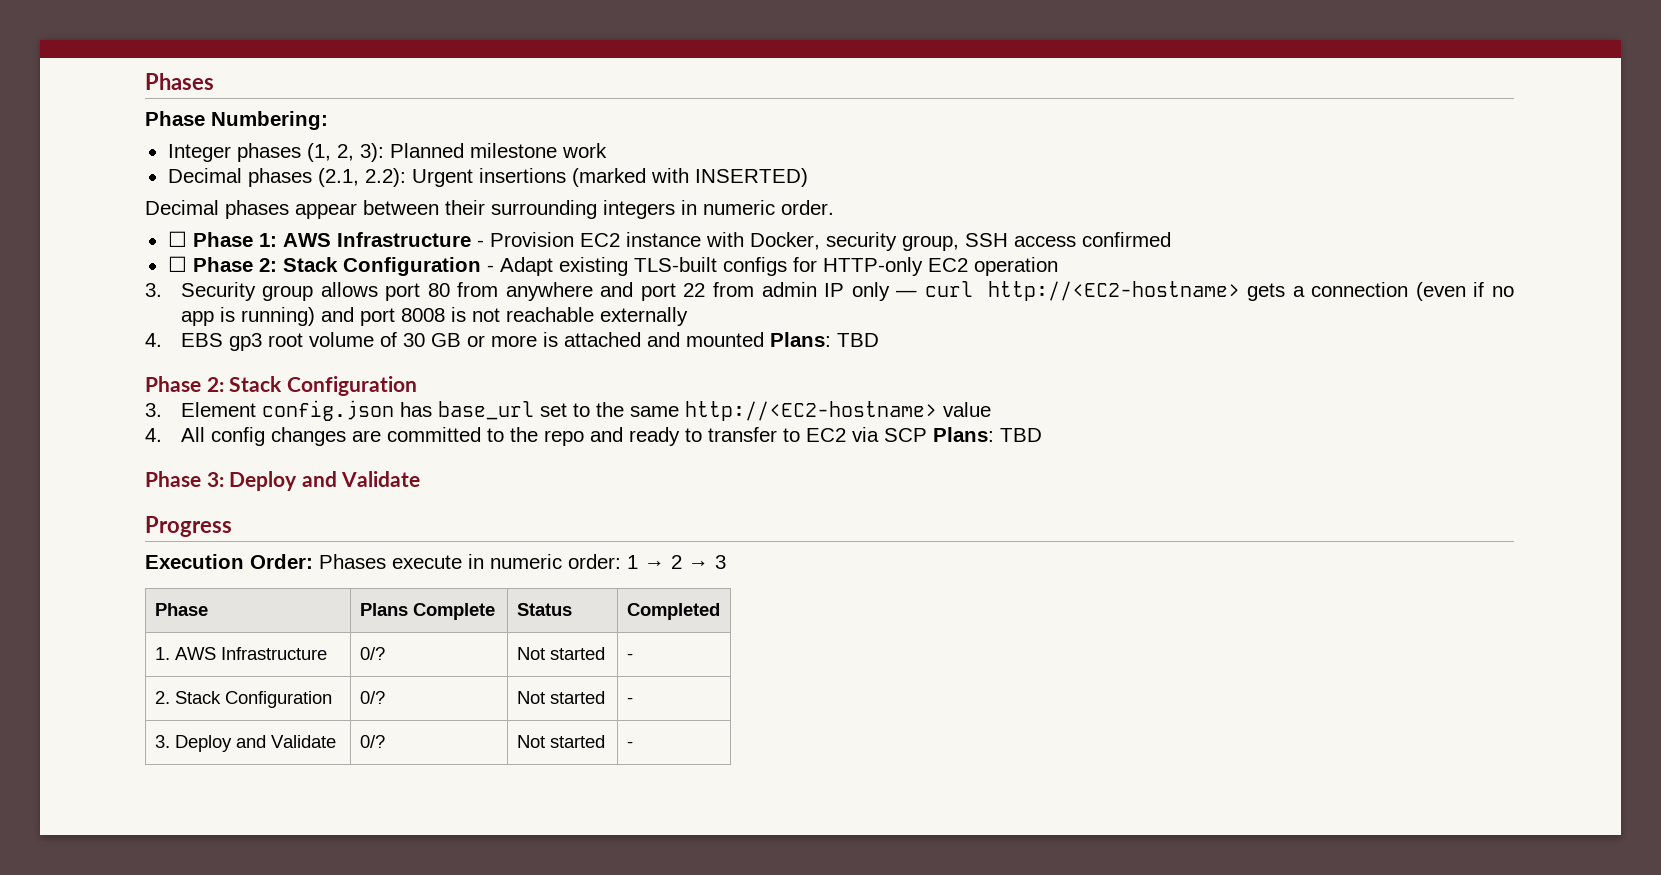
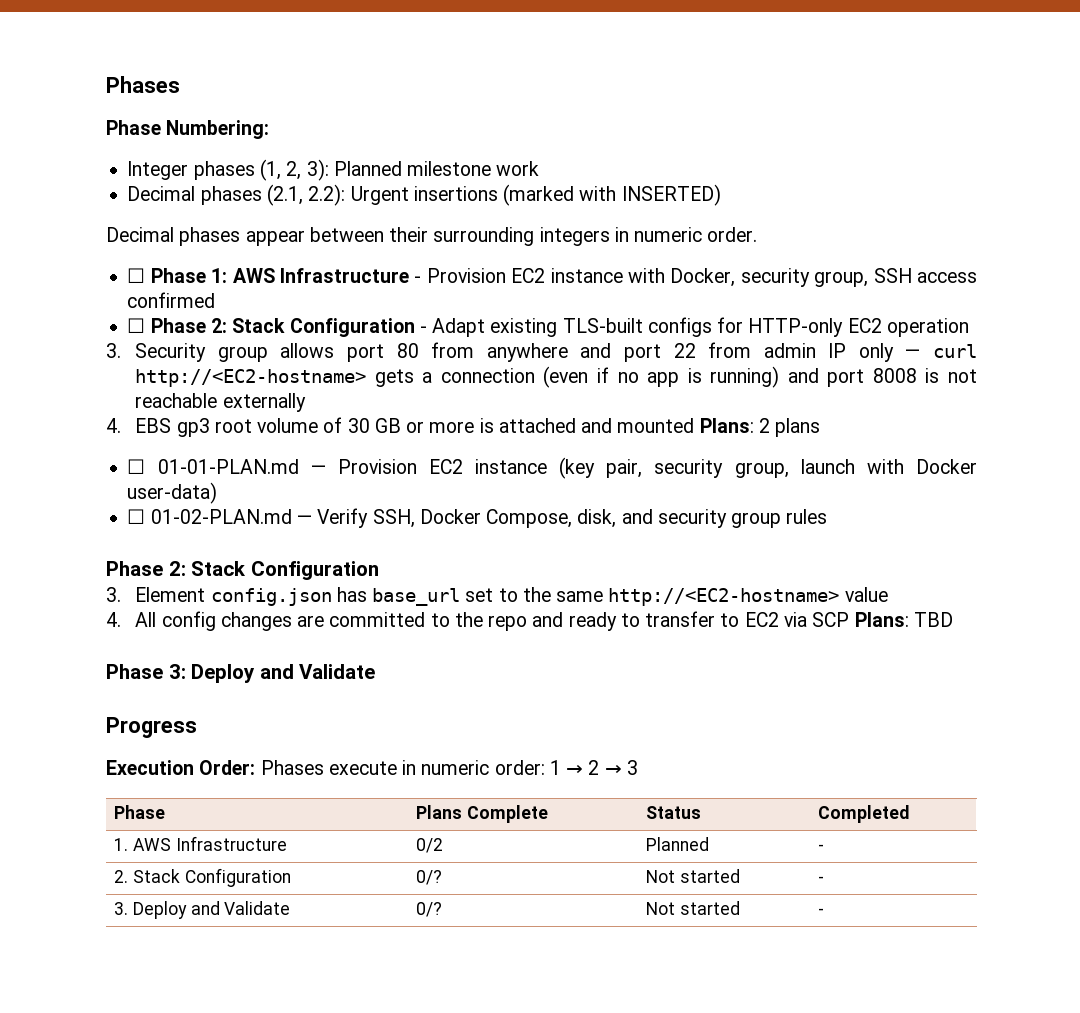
- 4. EBS gp3 root volume of 30 GB or more is attached and mounted Plans: TBD
+ 4. EBS gp3 root volume of 30 GB or more is attached and mounted Plans: 2 plans
+ ☐ 01-01-PLAN.md — Provision EC2 instance (key pair, security group, launch with Docker user-data)
+ ☐ 01-02-PLAN.md — Verify SSH, Docker Compose, disk, and security group rules
- 1. AWS Infrastructure | 0/? | Not started | -
+ 1. AWS Infrastructure | 0/2 | Planned | -

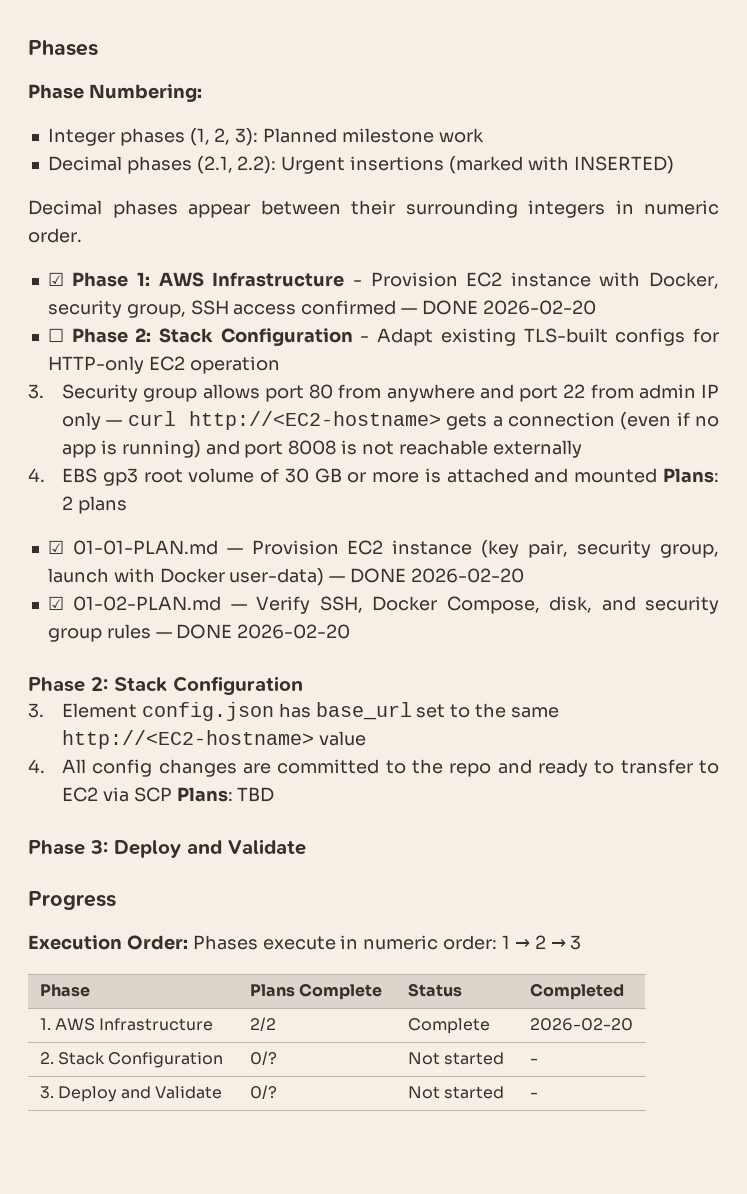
- ☐ Phase 1: AWS Infrastructure - Provision EC2 instance with Docker, security group, SSH access confirmed
+ ☑ Phase 1: AWS Infrastructure - Provision EC2 instance with Docker, security group, SSH access confirmed — DONE 2026-02-20
- ☐ 01-01-PLAN.md — Provision EC2 instance (key pair, security group, launch with Docker user-data)
- ☐ 01-02-PLAN.md — Verify SSH, Docker Compose, disk, and security group rules
+ ☑ 01-01-PLAN.md — Provision EC2 instance (key pair, security group, launch with Docker user-data) — DONE 2026-02-20
+ ☑ 01-02-PLAN.md — Verify SSH, Docker Compose, disk, and security group rules — DONE 2026-02-20
- 1. AWS Infrastructure | 0/2 | Planned | -
+ 1. AWS Infrastructure | 2/2 | Complete | 2026-02-20

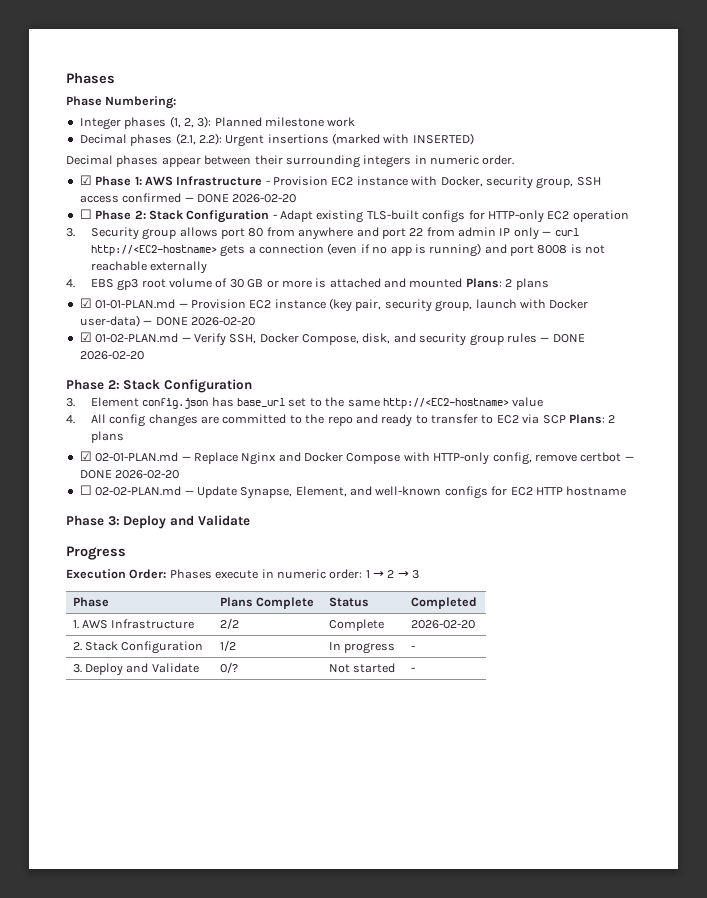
- 4. All config changes are committed to the repo and ready to transfer to EC2 via SCP Plans: TBD
+ 4. All config changes are committed to the repo and ready to transfer to EC2 via SCP Plans: 2 plans
+ ☑ 02-01-PLAN.md — Replace Nginx and Docker Compose with HTTP-only config, remove certbot — DONE 2026-02-20
+ ☐ 02-02-PLAN.md — Update Synapse, Element, and well-known configs for EC2 HTTP hostname
- 2. Stack Configuration | 0/? | Not started | -
+ 2. Stack Configuration | 1/2 | In progress | -

